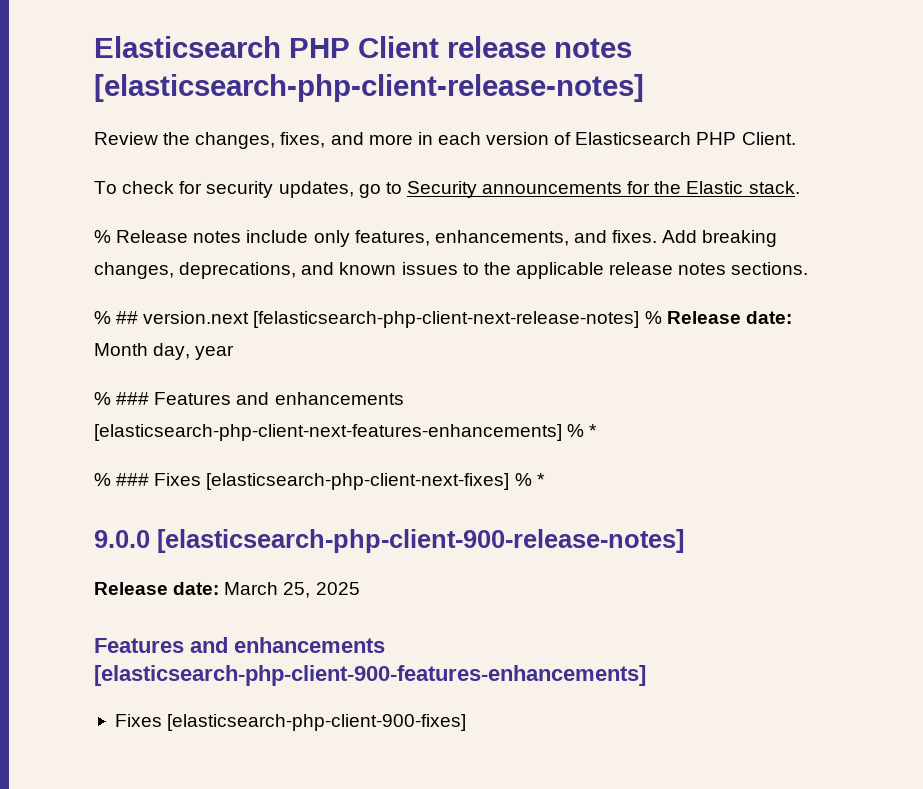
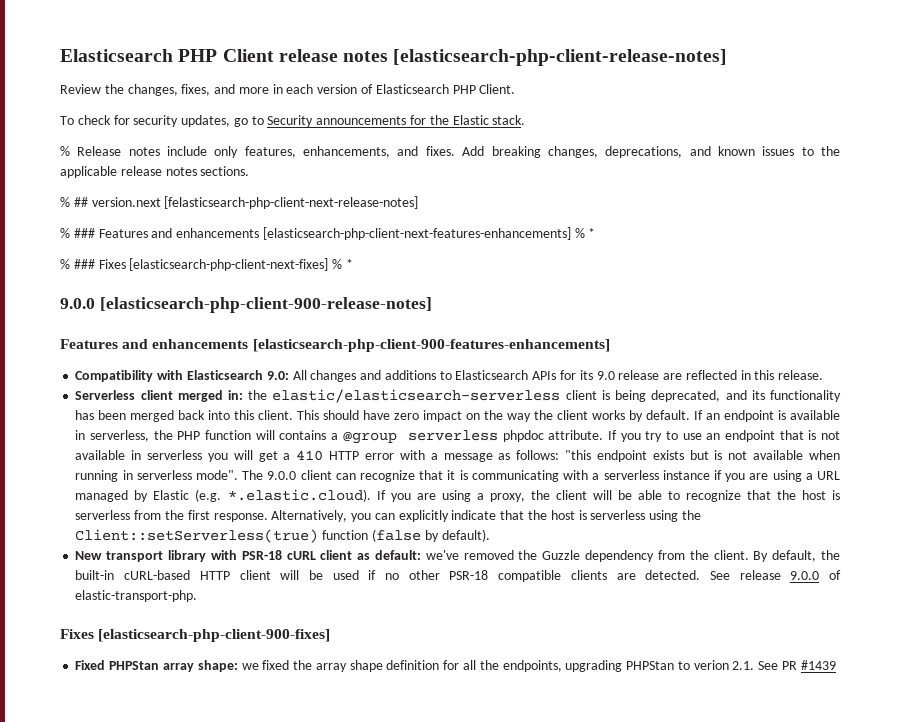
- % ## version.next [felasticsearch-php-client-next-release-notes] % Release date: Month day, year
+ % ## version.next [felasticsearch-php-client-next-release-notes]
- Release date: March 25, 2025
+ Compatibility with Elasticsearch 9.0: All changes and additions to Elasticsearch APIs for its 9.0 release are reflected in this release.
+ Serverless client merged in: the elastic/elasticsearch-serverless client is being deprecated, and its functionality has been merged back into this client. This should have zero impact on the way the client works by default. If an endpoint is available in serverless, the PHP function will contains a @group serverless phpdoc attribute. If you try to use an endpoint that is not available in serverless you will get a 410 HTTP error with a message as follows: "this endpoint exists but is not available when running in serverless mode". The 9.0.0 client can recognize that it is communicating with a serverless instance if you are using a URL managed by Elastic (e.g. *.elastic.cloud). If you are using a proxy, the client will be able to recognize that the host is serverless from the first response. Alternatively, you can explicitly indicate that the host is serverless using the Client::setServerless(true) function (false by default).
+ New transport library with PSR-18 cURL client as default: we've removed the Guzzle dependency from the client. By default, the built-in cURL-based HTTP client will be used if no other PSR-18 compatible clients are detected. See release 9.0.0 of elastic-transport-php.
  Fixes [elasticsearch-php-client-900-fixes]
+ Fixed PHPStan array shape: we fixed the array shape definition for all the endpoints, upgrading PHPStan to verion 2.1. See PR #1439

